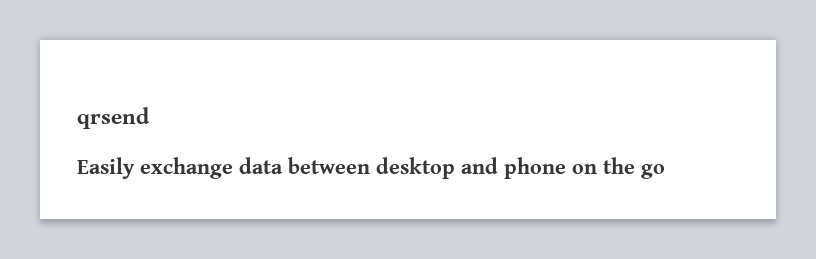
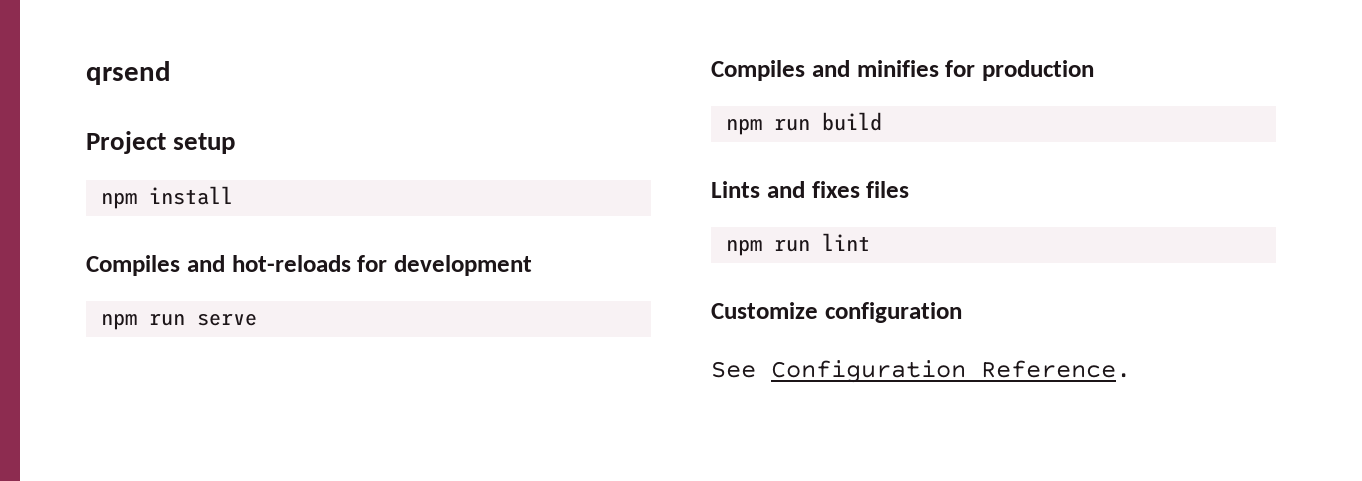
- Easily exchange data between desktop and phone on the go
+ Project setup
+ npm install
+ Compiles and hot-reloads for development
+ npm run serve
+ Compiles and minifies for production
+ npm run build
+ Lints and fixes files
+ npm run lint
+ Customize configuration
+ See Configuration Reference.

